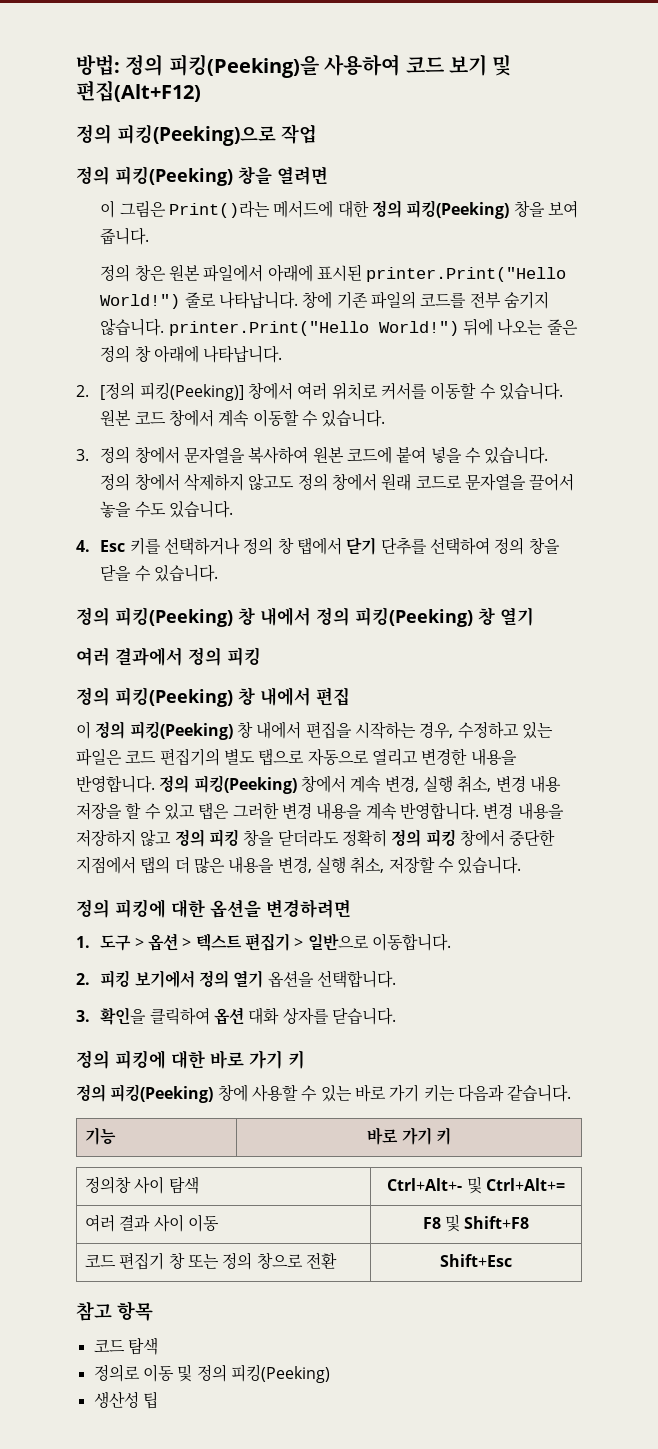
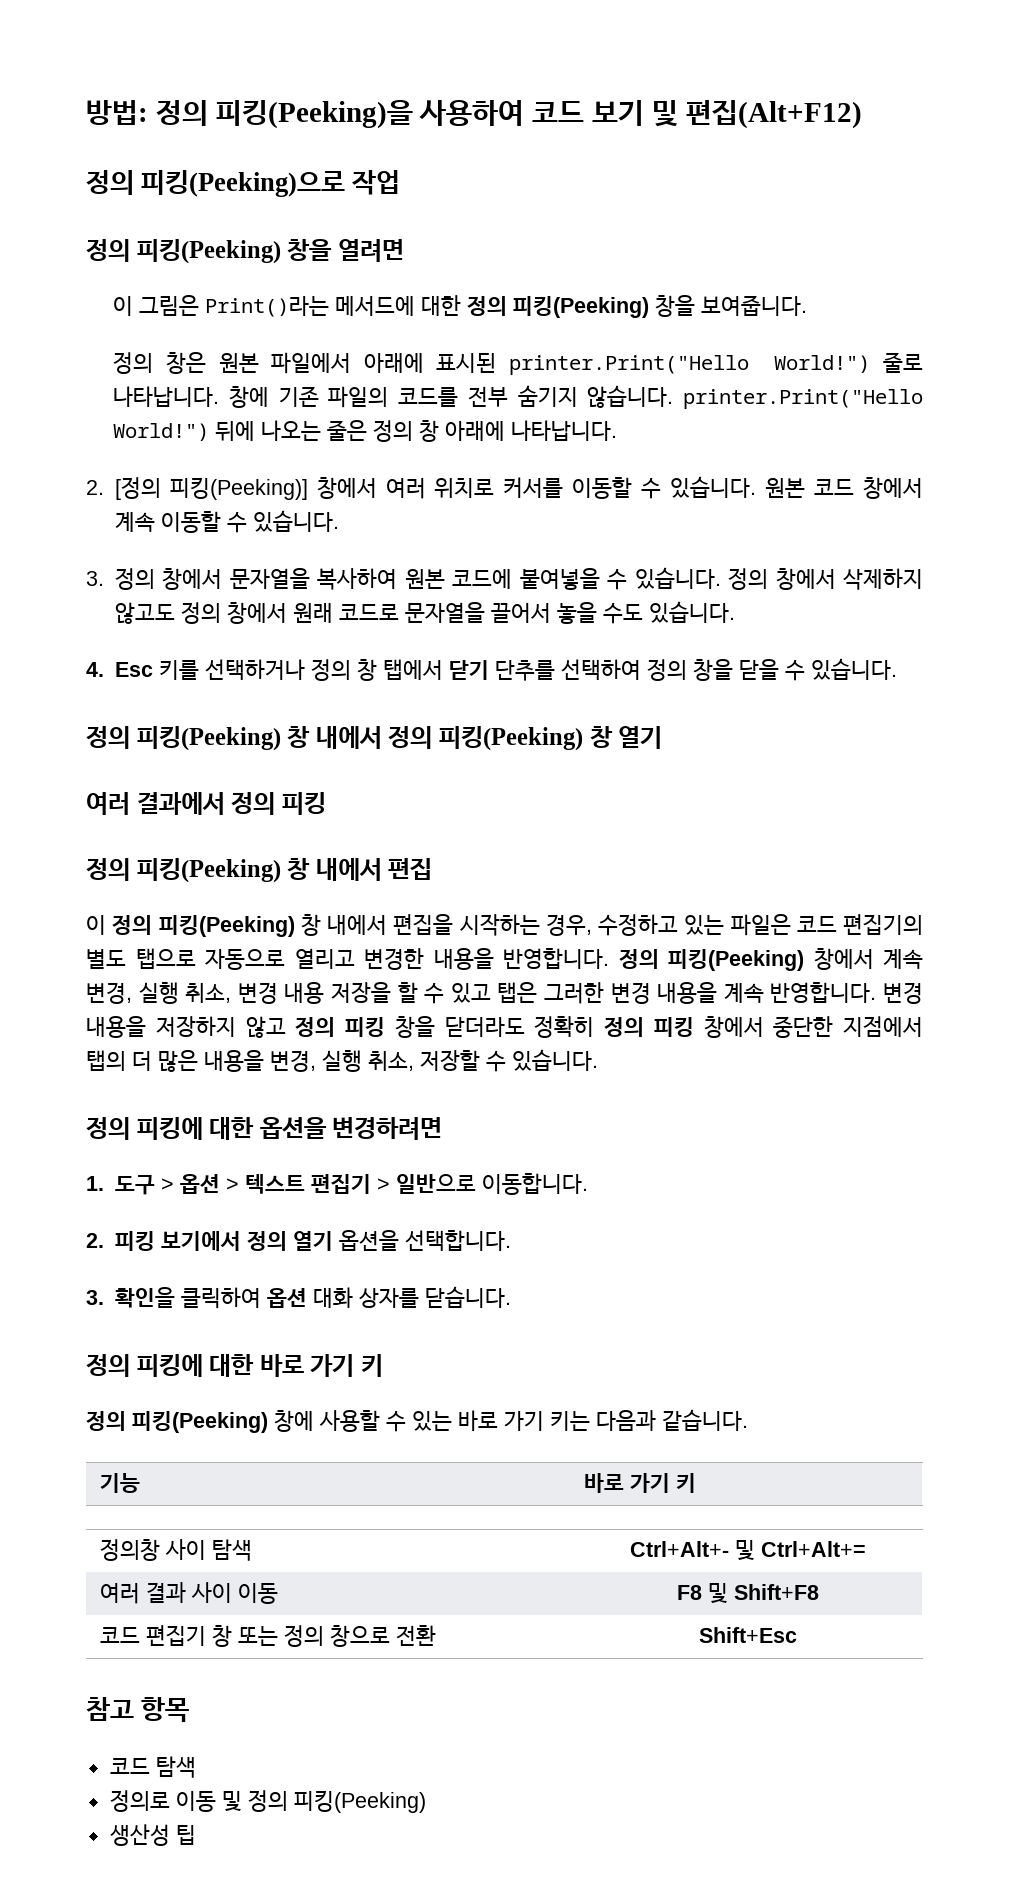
- 이 그림은 Print()라는 메서드에 대한 정의 피킹(Peeking) 창을 보여 줍니다.
+ 이 그림은 Print()라는 메서드에 대한 정의 피킹(Peeking) 창을 보여줍니다.
- 3. 정의 창에서 문자열을 복사하여 원본 코드에 붙여 넣을 수 있습니다.
+ 3. 정의 창에서 문자열을 복사하여 원본 코드에 붙여넣을 수 있습니다.

